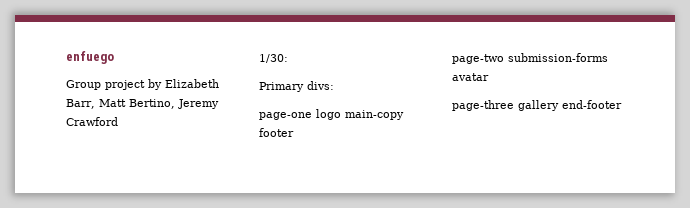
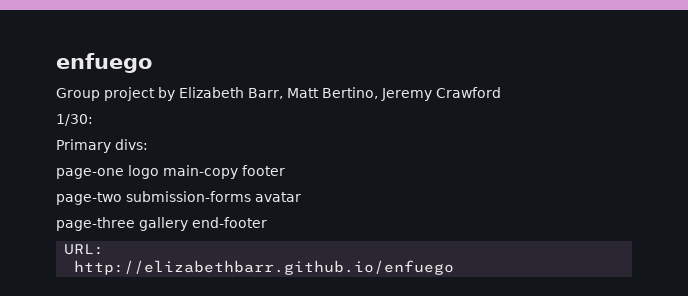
+ URL:
+ http://elizabethbarr.github.io/enfuego

